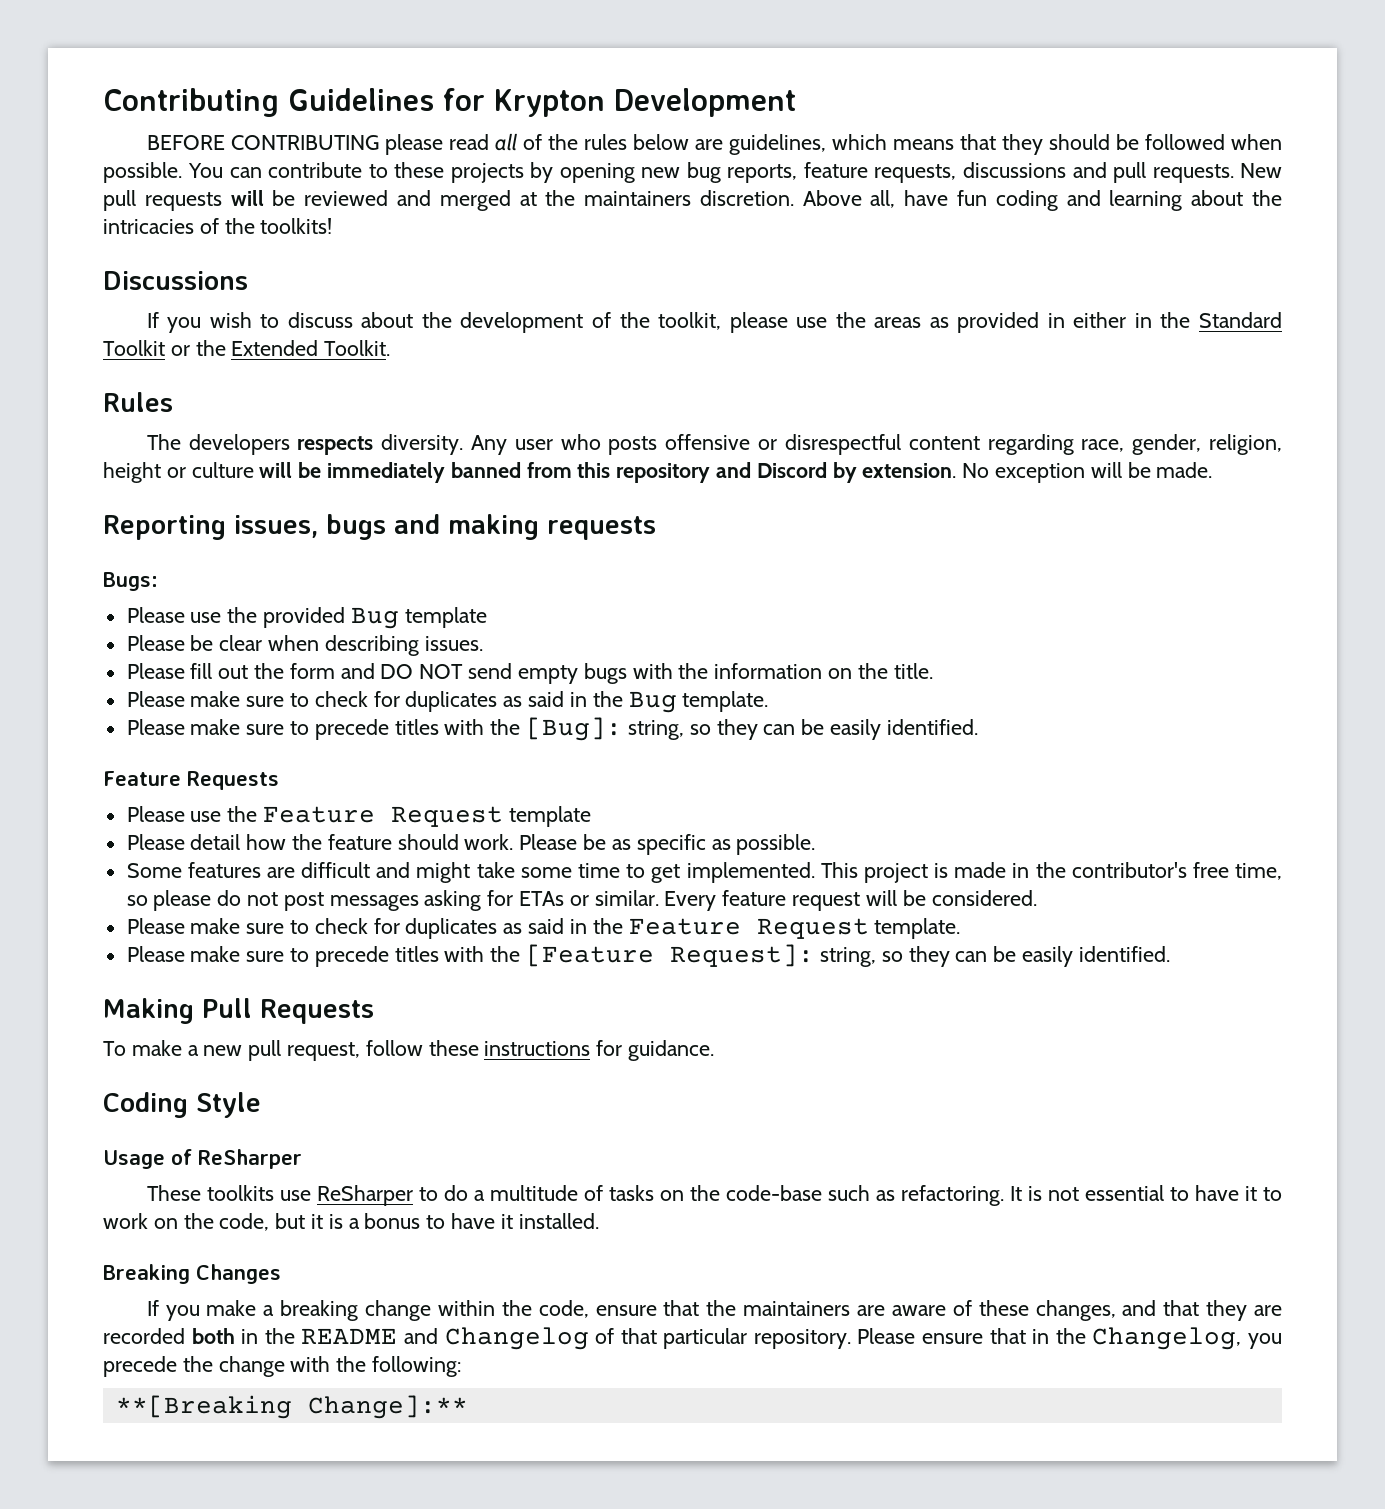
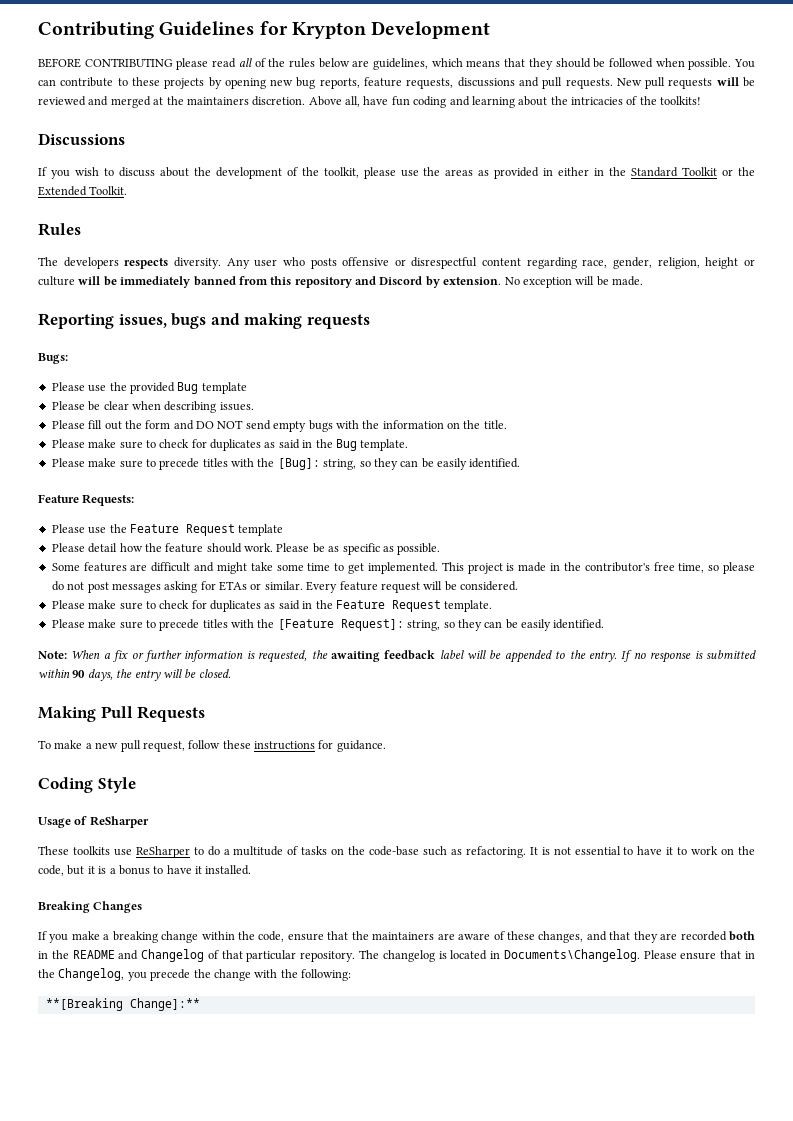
- Feature Requests
+ Feature Requests:
+ Note: When a fix or further information is requested, the awaiting feedback label will be appended to the entry. If no response is submitted within 90 days, the entry will be closed.
+ The changelog is located in Documents\Changelog.

